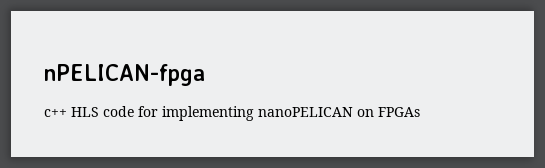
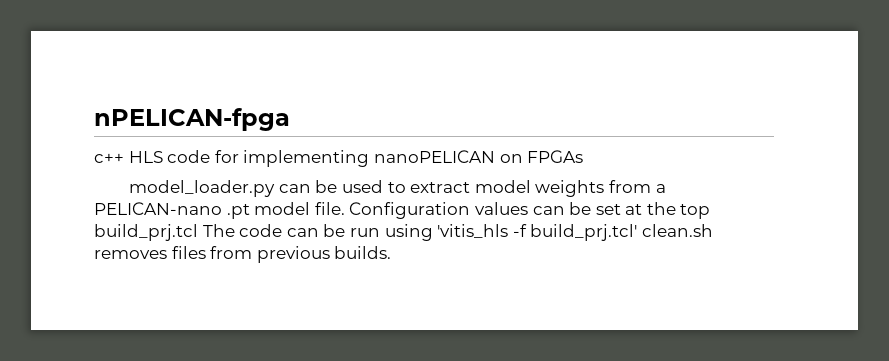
+ model_loader.py can be used to extract model weights from a PELICAN-nano .pt model file. Configuration values can be set at the top build_prj.tcl The code can be run using 'vitis_hls -f build_prj.tcl' clean.sh removes files from previous builds.

